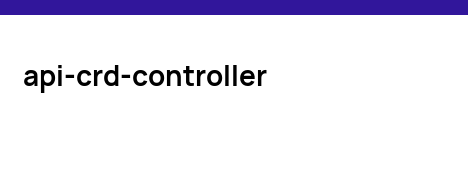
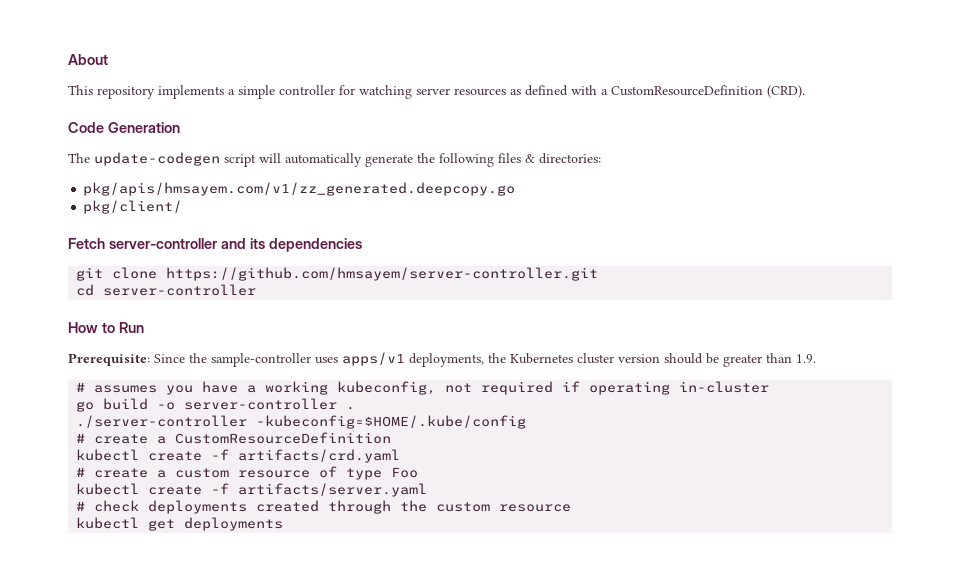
- api-crd-controller
+ About
+ This repository implements a simple controller for watching server resources as defined with a CustomResourceDefinition (CRD).
+ Code Generation
+ The update-codegen script will automatically generate the following files & directories:
+ pkg/apis/hmsayem.com/v1/zz_generated.deepcopy.go
+ pkg/client/
+ Fetch server-controller and its dependencies
+ git clone https://github.com/hmsayem/server-controller.git
+ cd server-controller
+ How to Run
+ Prerequisite: Since the sample-controller uses apps/v1 deployments, the Kubernetes cluster version should be greater than 1.9.
+ # assumes you have a working kubeconfig, not required if operating in-cluster
+ go build -o server-controller .
+ ./server-controller -kubeconfig=$HOME/.kube/config
+ # create a CustomResourceDefinition
+ kubectl create -f artifacts/crd.yaml
+ # create a custom resource of type Foo
+ kubectl create -f artifacts/server.yaml
+ # check deployments created through the custom resource
+ kubectl get deployments

